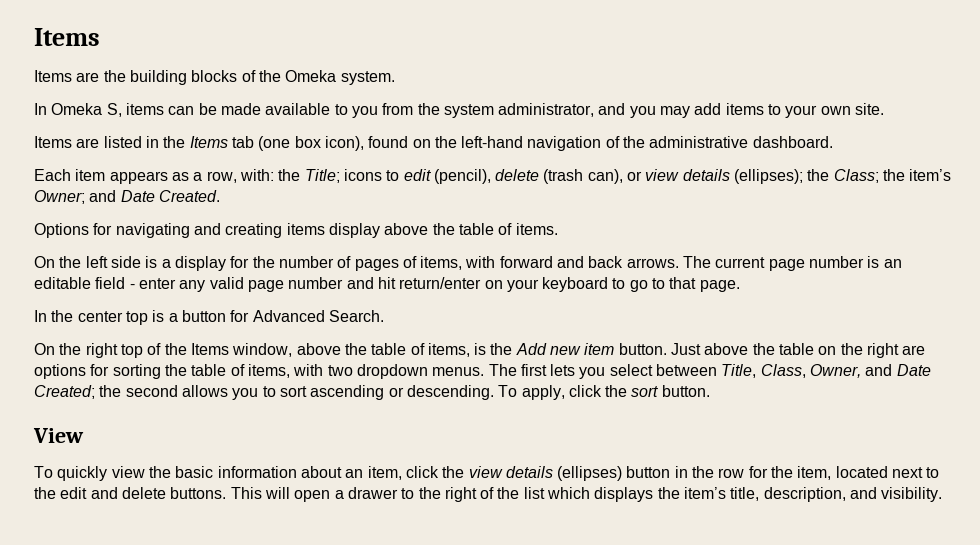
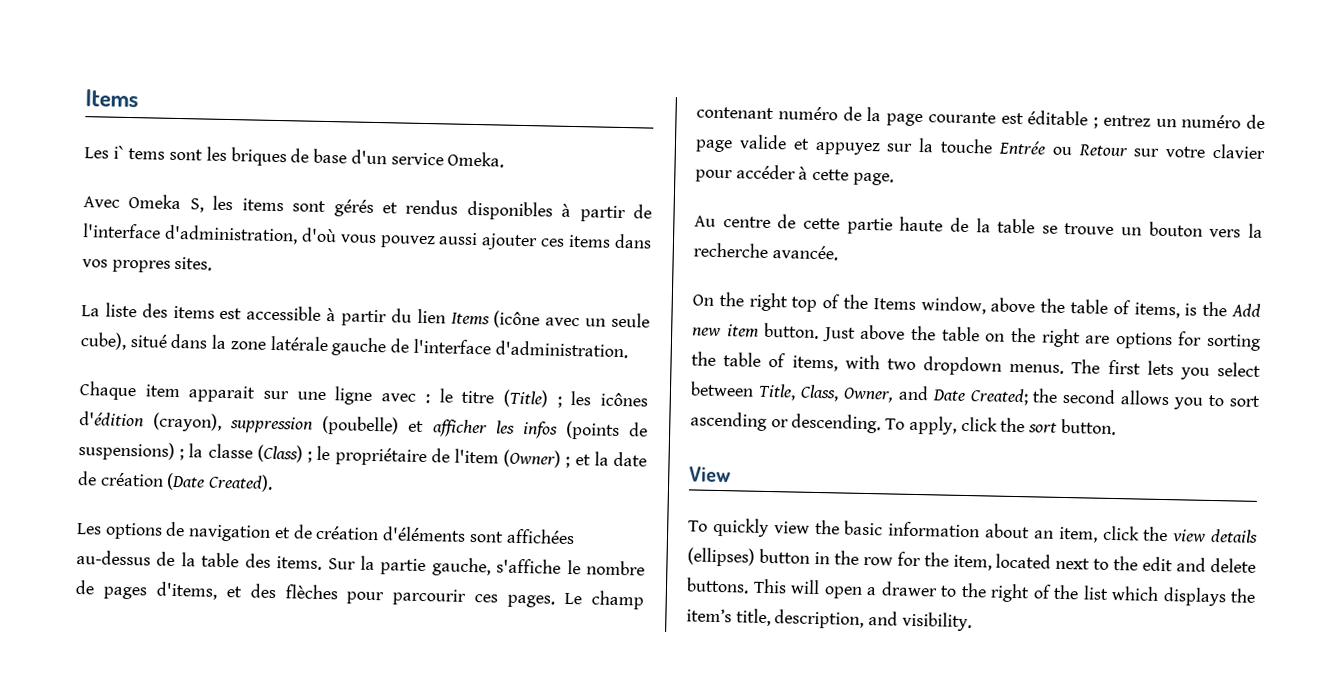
- Items are the building blocks of the Omeka system.
- In Omeka S, items can be made available to you from the system administrator, and you may add items to your own site.
- Items are listed in the Items tab (one box icon), found on the left-hand navigation of the administrative dashboard.
- Each item appears as a row, with: the Title; icons to edit (pencil), delete (trash can), or view details (ellipses); the Class; the item’s Owner; and Date Created.
- Options for navigating and creating items display above the table of items.
- On the left side is a display for the number of pages of items, with forward and back arrows. The current page number is an editable field - enter any valid page number and hit return/enter on your keyboard to go to that page.
- In the center top is a button for Advanced Search.
+ Les i` tems sont les briques de base d'un service Omeka.
+ Avec Omeka S, les items sont gérés et rendus disponibles à partir de l'interface d'administration, d'où vous pouvez aussi ajouter ces items dans vos propres sites.
+ La liste des items est accessible à partir du lien Items (icône avec un seule cube), situé dans la zone latérale gauche de l'interface d'administration.
+ Chaque item apparait sur une ligne avec : le titre (Title) ; les icônes d'édition (crayon), suppression (poubelle) et afficher les infos (points de suspensions) ; la classe (Class) ; le propriétaire de l'item (Owner) ; et la date de création (Date Created).
+ Les options de navigation et de création d'éléments sont affichées au-dessus de la table des items. Sur la partie gauche, s'affiche le nombre de pages d'items, et des flèches pour parcourir ces pages. Le champ contenant numéro de la page courante est éditable ; entrez un numéro de page valide et appuyez sur la touche Entrée ou Retour sur votre clavier pour accéder à cette page.
+ Au centre de cette partie haute de la table se trouve un bouton vers la recherche avancée.

